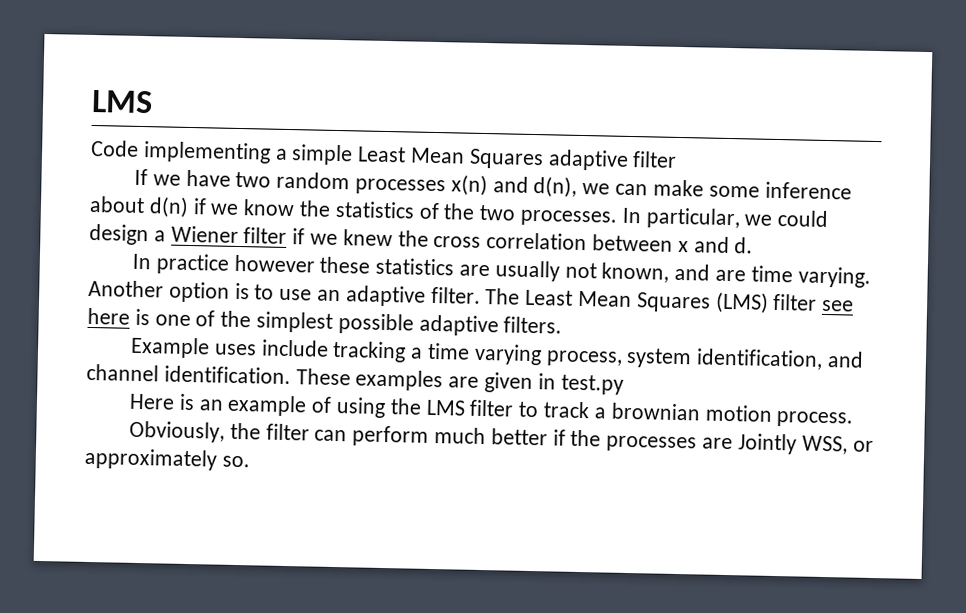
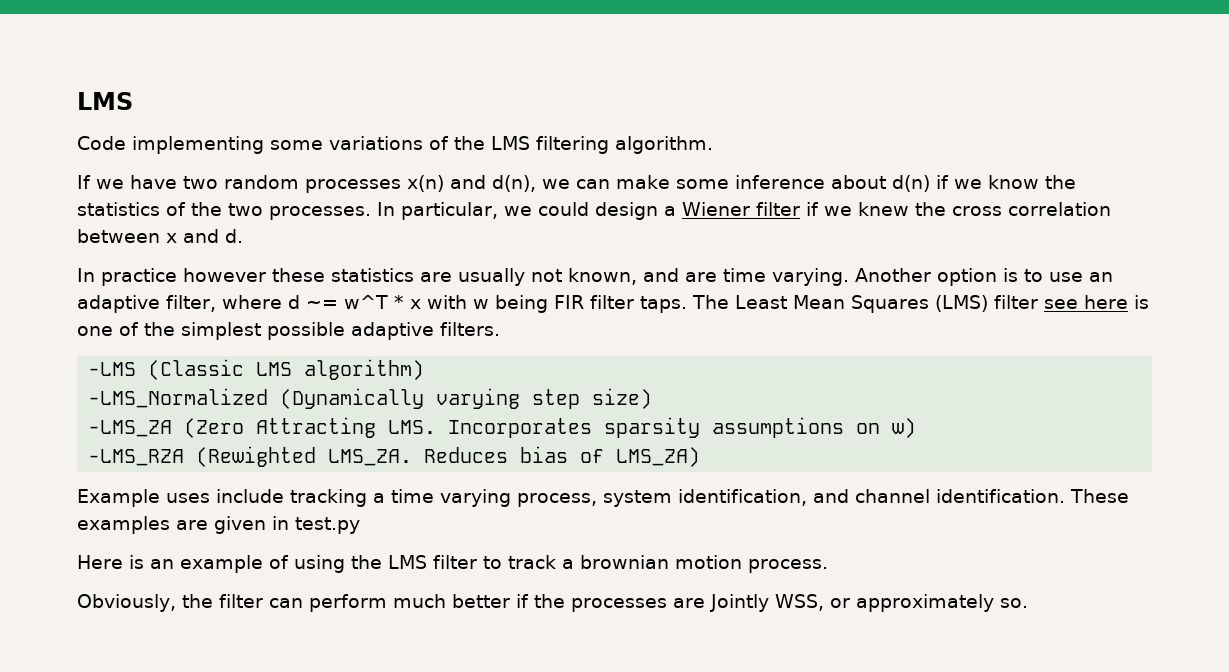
- Code implementing a simple Least Mean Squares adaptive filter
+ Code implementing some variations of the LMS filtering algorithm.
- Another option is to use an adaptive filter.
+ Another option is to use an adaptive filter, where d ~= w^T * x with w being FIR filter taps.
+ -LMS (Classic LMS algorithm)
+ -LMS_Normalized (Dynamically varying step size)
+ -LMS_ZA (Zero Attracting LMS. Incorporates sparsity assumptions on w)
+ -LMS_RZA (Rewighted LMS_ZA. Reduces bias of LMS_ZA)

